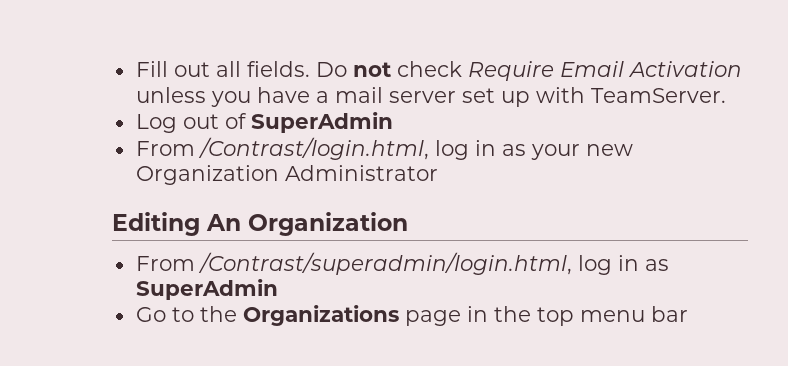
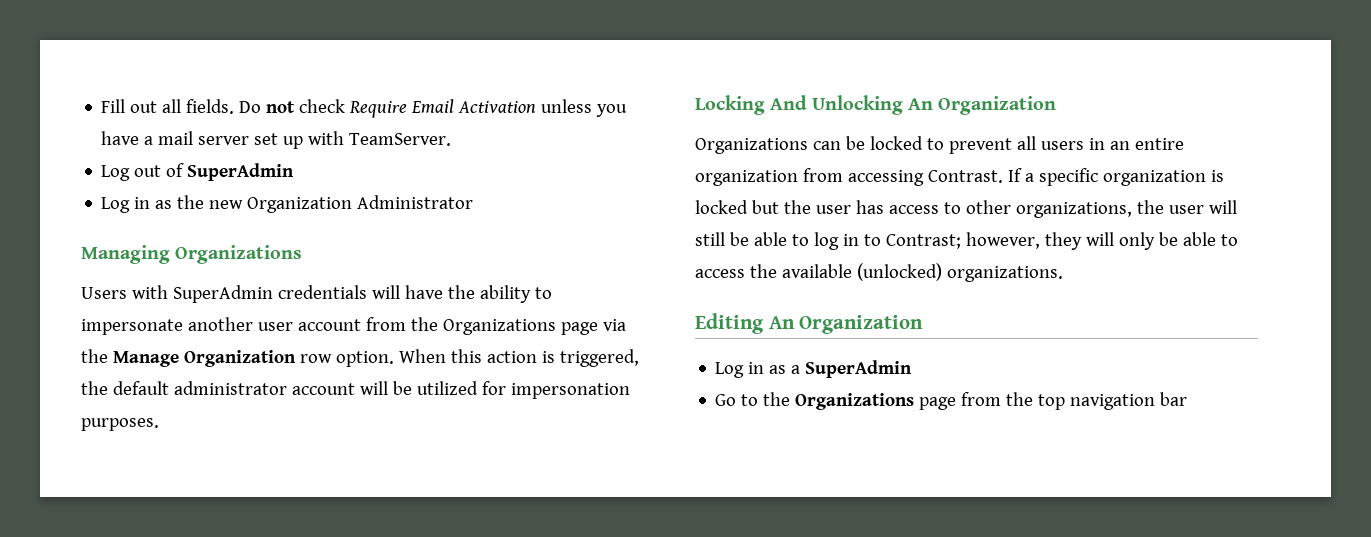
- From /Contrast/login.html, log in as your new Organization Administrator
+ Log in as the new Organization Administrator
+ Managing Organizations
+ Users with SuperAdmin credentials will have the ability to impersonate another user account from the Organizations page via the Manage Organization row option. When this action is triggered, the default administrator account will be utilized for impersonation purposes.
+ Locking And Unlocking An Organization
+ Organizations can be locked to prevent all users in an entire organization from accessing Contrast. If a specific organization is locked but the user has access to other organizations, the user will still be able to log in to Contrast; however, they will only be able to access the available (unlocked) organizations.
- From /Contrast/superadmin/login.html, log in as SuperAdmin
+ Log in as a SuperAdmin
- Go to the Organizations page in the top menu bar
+ Go to the Organizations page from the top navigation bar

